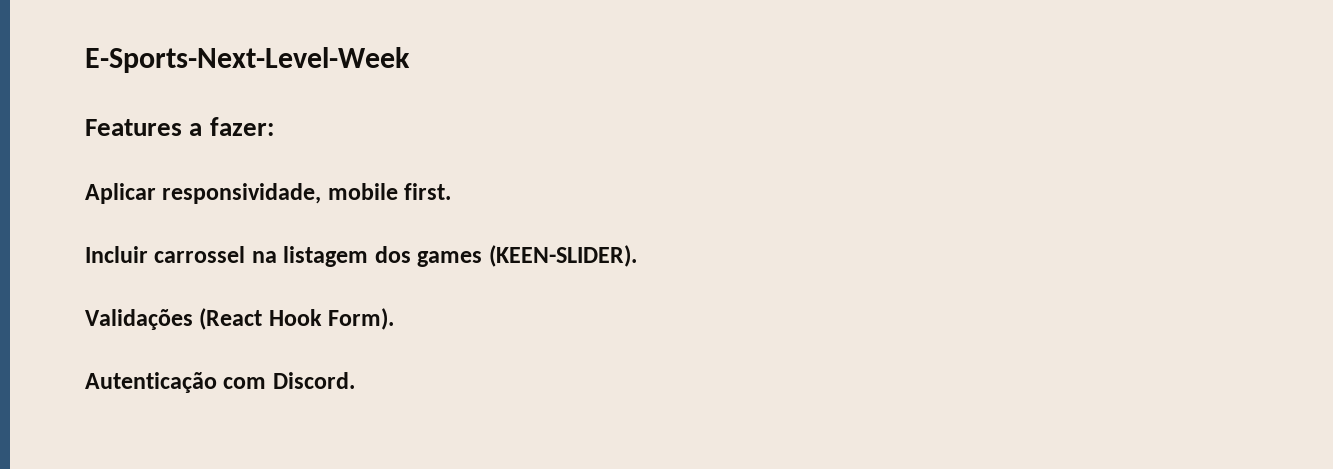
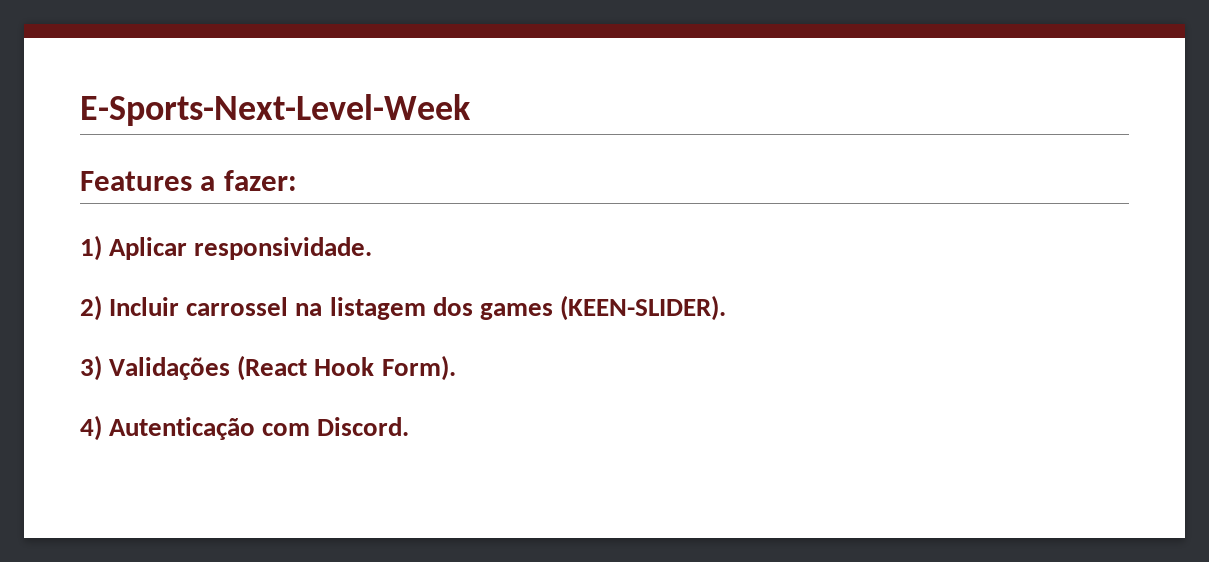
- Aplicar responsividade, mobile first.
- Incluir carrossel na listagem dos games (KEEN-SLIDER).
+ 1) Aplicar responsividade.
+ 2) Incluir carrossel na listagem dos games (KEEN-SLIDER).
- Validações (React Hook Form).
+ 3) Validações (React Hook Form).
- Autenticação com Discord.
+ 4) Autenticação com Discord.

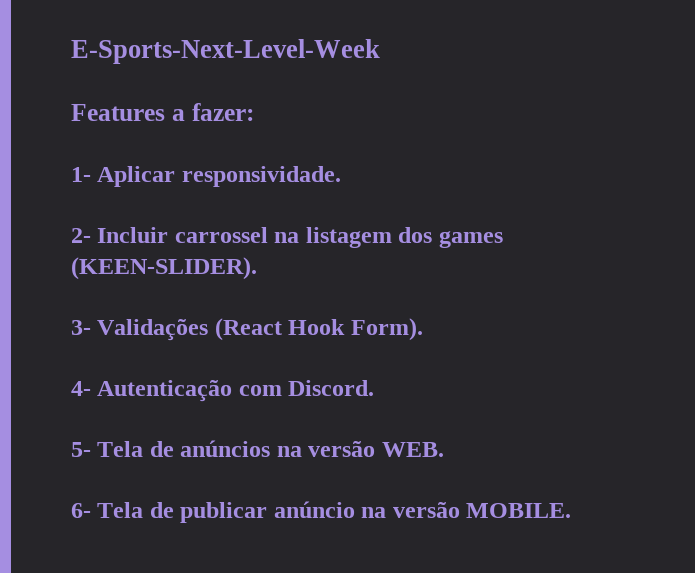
- 1) Aplicar responsividade.
+ 1- Aplicar responsividade.
- 2) Incluir carrossel na listagem dos games (KEEN-SLIDER).
+ 2- Incluir carrossel na listagem dos games (KEEN-SLIDER).
- 3) Validações (React Hook Form).
+ 3- Validações (React Hook Form).
- 4) Autenticação com Discord.
+ 4- Autenticação com Discord.
+ 5- Tela de anúncios na versão WEB.
+ 6- Tela de publicar anúncio na versão MOBILE.

